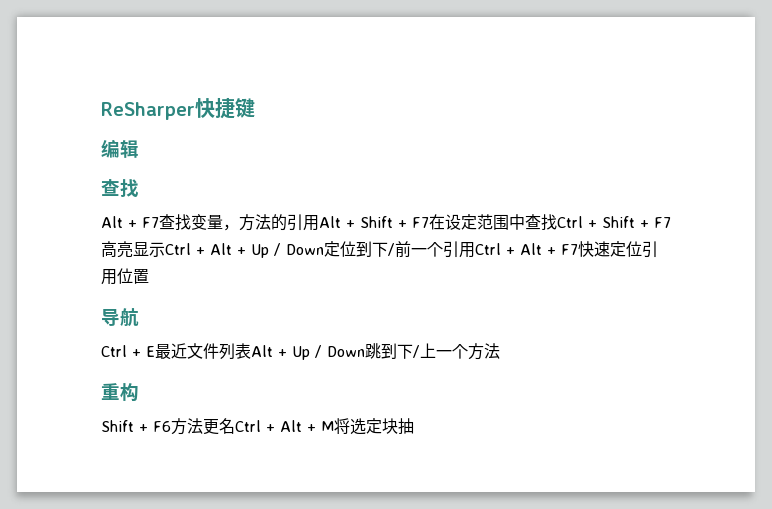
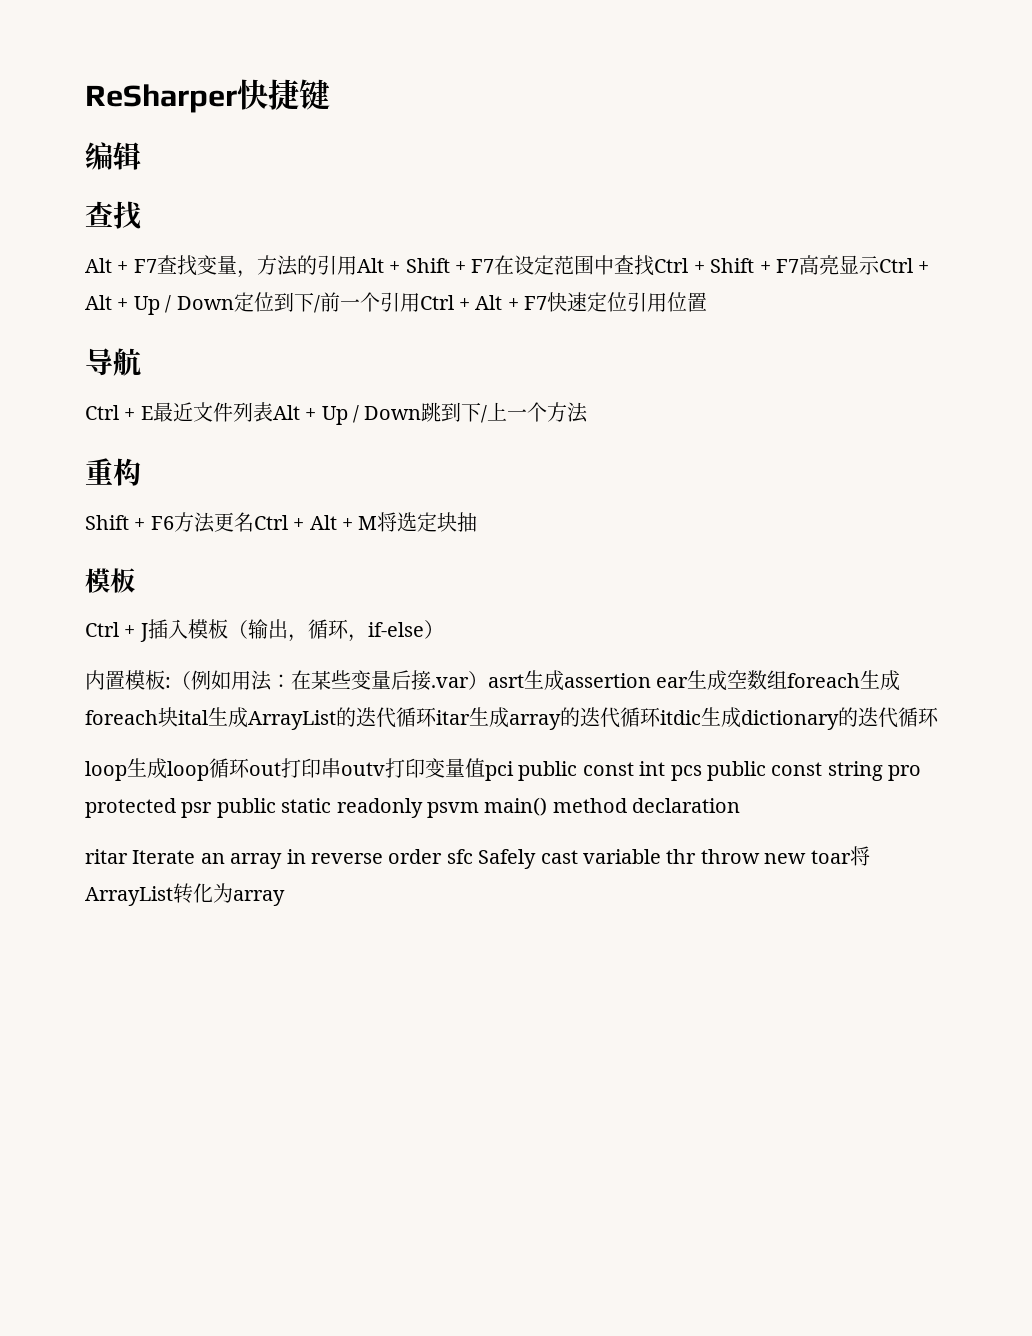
  Shift + F6方法更名Ctrl + Alt + M将选定块抽
+ 模板
+ Ctrl + J插入模板（输出，循环，if-else）
+ 内置模板:（例如用法：在某些变量后接.var）asrt生成assertion ear生成空数组foreach生成foreach块ital生成ArrayList的迭代循环itar生成array的迭代循环itdic生成dictionary的迭代循环
+ loop生成loop循环out打印串outv打印变量值pci public const int pcs public const string pro protected psr public static readonly psvm main() method declaration
+ ritar Iterate an array in reverse order sfc Safely cast variable thr throw new toar将ArrayList转化为array

